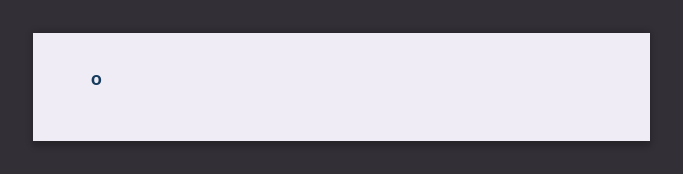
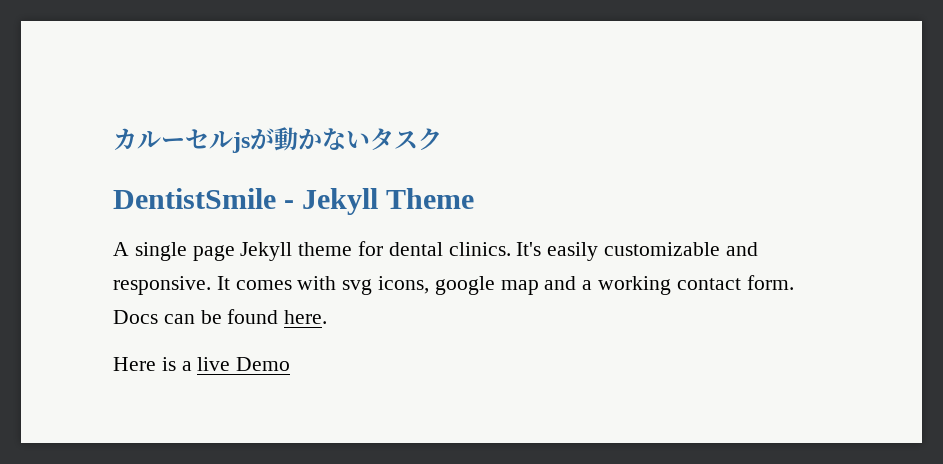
- o
+ カルーセルjsが動かないタスク
+ DentistSmile - Jekyll Theme
+ A single page Jekyll theme for dental clinics. It's easily customizable and responsive. It comes with svg icons, google map and a working contact form. Docs can be found here.
+ Here is a live Demo

